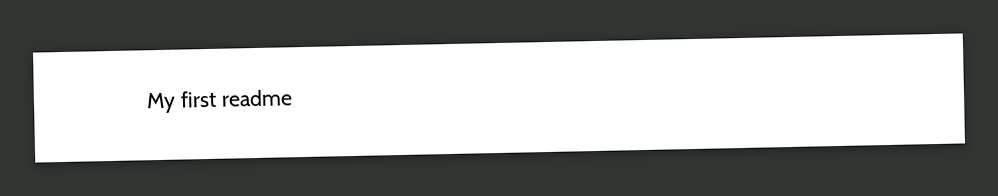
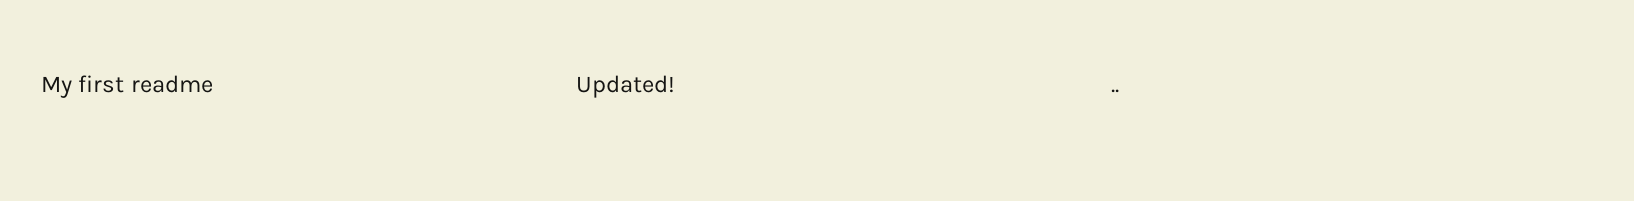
+ Updated!
+ ..

